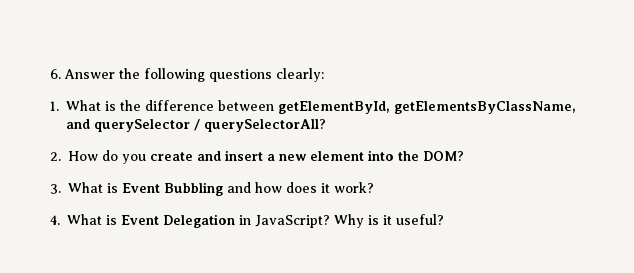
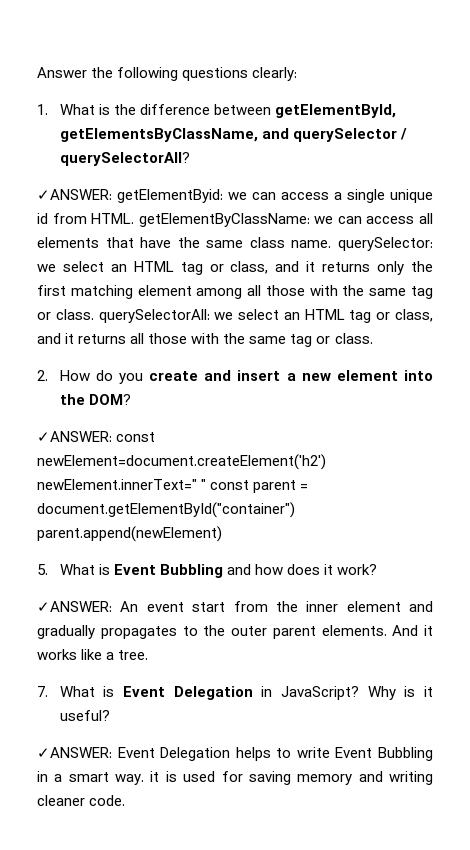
- 6. Answer the following questions clearly:
+ Answer the following questions clearly:
+ ✓ANSWER: getElementByid: we can access a single unique id from HTML. getElementByClassName: we can access all elements that have the same class name. querySelector: we select an HTML tag or class, and it returns only the first matching element among all those with the same tag or class. querySelectorAll: we select an HTML tag or class, and it returns all those with the same tag or class.
- 3. What is Event Bubbling and how does it work?
+ ✓ANSWER: const newElement=document.createElement('h2') newElement.innerText=" " const parent = document.getElementById("container") parent.append(newElement)
+ 5. What is Event Bubbling and how does it work?
- 4. What is Event Delegation in JavaScript?
+ ✓ANSWER: An event start from the inner element and gradually propagates to the outer parent elements. And it works like a tree.
+ 7. What is Event Delegation in JavaScript?
+ ✓ANSWER: Event Delegation helps to write Event Bubbling in a smart way. it is used for saving memory and writing cleaner code.

